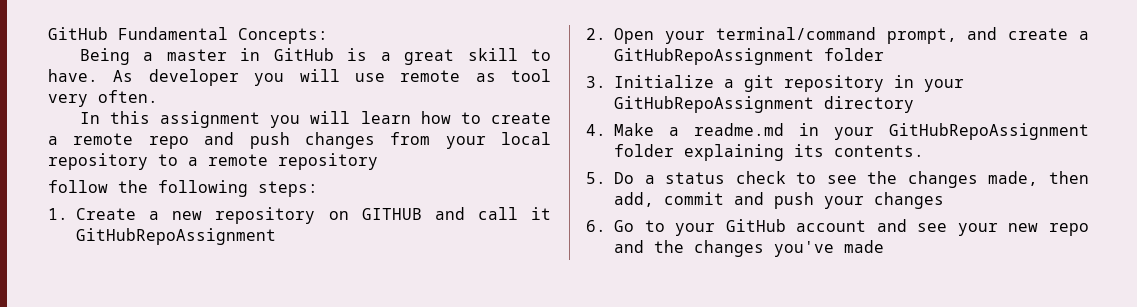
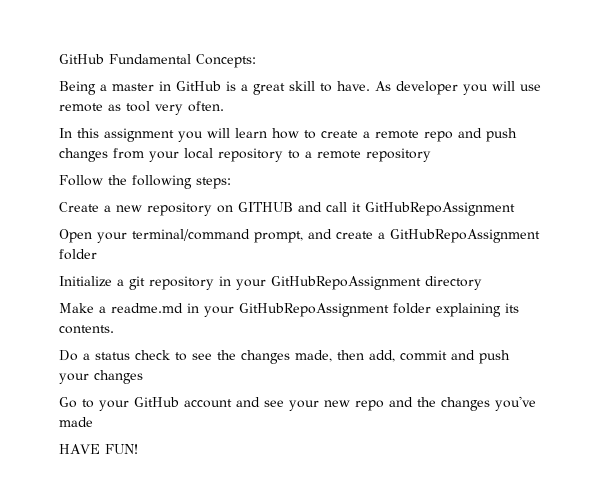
- follow the following steps:
+ Follow the following steps:
- 1. Create a new repository on GITHUB and call it GitHubRepoAssignment
+ Create a new repository on GITHUB and call it GitHubRepoAssignment
- 2. Open your terminal/command prompt, and create a GitHubRepoAssignment folder
+ Open your terminal/command prompt, and create a GitHubRepoAssignment folder
- 3. Initialize a git repository in your GitHubRepoAssignment directory
+ Initialize a git repository in your GitHubRepoAssignment directory
- 4. Make a readme.md in your GitHubRepoAssignment folder explaining its contents.
+ Make a readme.md in your GitHubRepoAssignment folder explaining its contents.
- 5. Do a status check to see the changes made, then add, commit and push your changes
+ Do a status check to see the changes made, then add, commit and push your changes
- 6. Go to your GitHub account and see your new repo and the changes you've made
+ Go to your GitHub account and see your new repo and the changes you've made
+ HAVE FUN!

